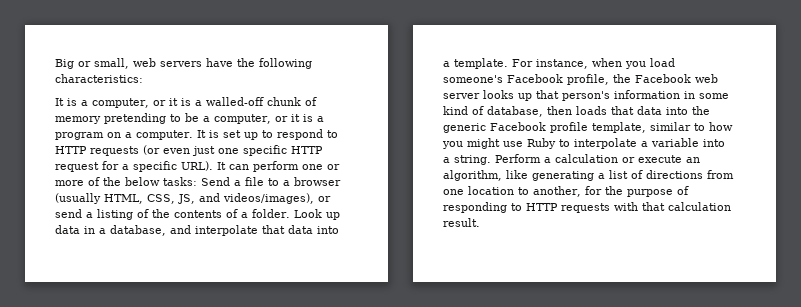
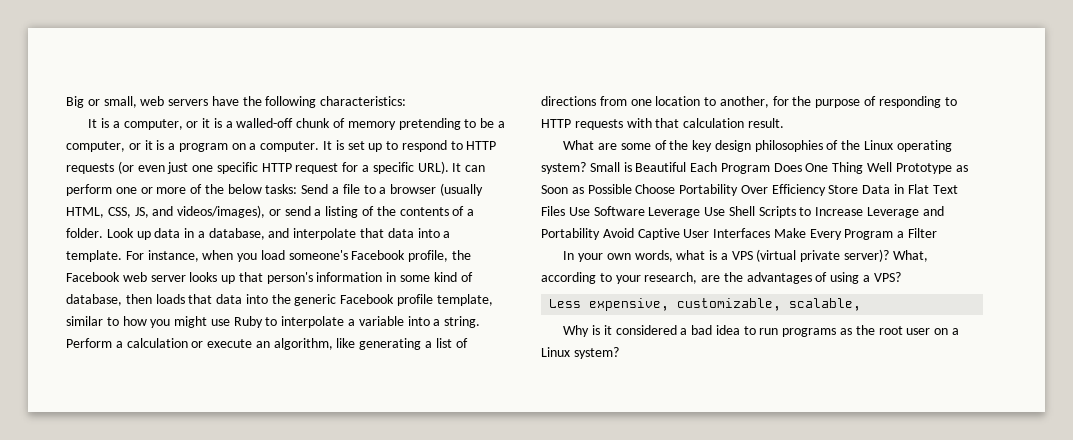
+ What are some of the key design philosophies of the Linux operating system? Small is Beautiful Each Program Does One Thing Well Prototype as Soon as Possible Choose Portability Over Efficiency Store Data in Flat Text Files Use Software Leverage Use Shell Scripts to Increase Leverage and Portability Avoid Captive User Interfaces Make Every Program a Filter
+ In your own words, what is a VPS (virtual private server)? What, according to your research, are the advantages of using a VPS?
+ Less expensive, customizable, scalable,
+ Why is it considered a bad idea to run programs as the root user on a Linux system?

